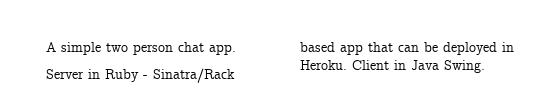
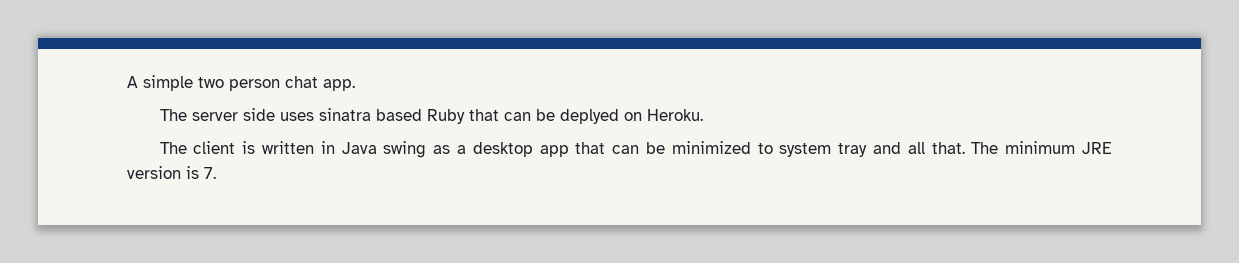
- Server in Ruby - Sinatra/Rack based app that can be deployed in Heroku. Client in Java Swing.
+ The server side uses sinatra based Ruby that can be deplyed on Heroku.
+ The client is written in Java swing as a desktop app that can be minimized to system tray and all that. The minimum JRE version is 7.

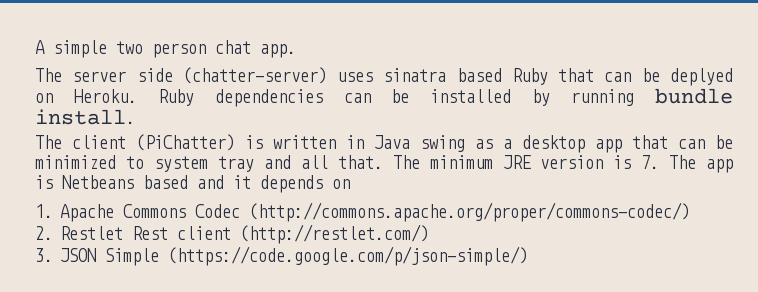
- The server side uses sinatra based Ruby that can be deplyed on Heroku.
+ The server side (chatter-server) uses sinatra based Ruby that can be deplyed on Heroku. Ruby dependencies can be installed by running bundle install.
- The client is written in Java swing as a desktop app that can be minimized to system tray and all that.
+ The client (PiChatter) is written in Java swing as a desktop app that can be minimized to system tray and all that.
- The minimum JRE version is 7.
+ The minimum JRE version is 7. The app is Netbeans based and it depends on
+ 1. Apache Commons Codec (http://commons.apache.org/proper/commons-codec/)
+ 2. Restlet Rest client (http://restlet.com/)
+ 3. JSON Simple (https://code.google.com/p/json-simple/)

